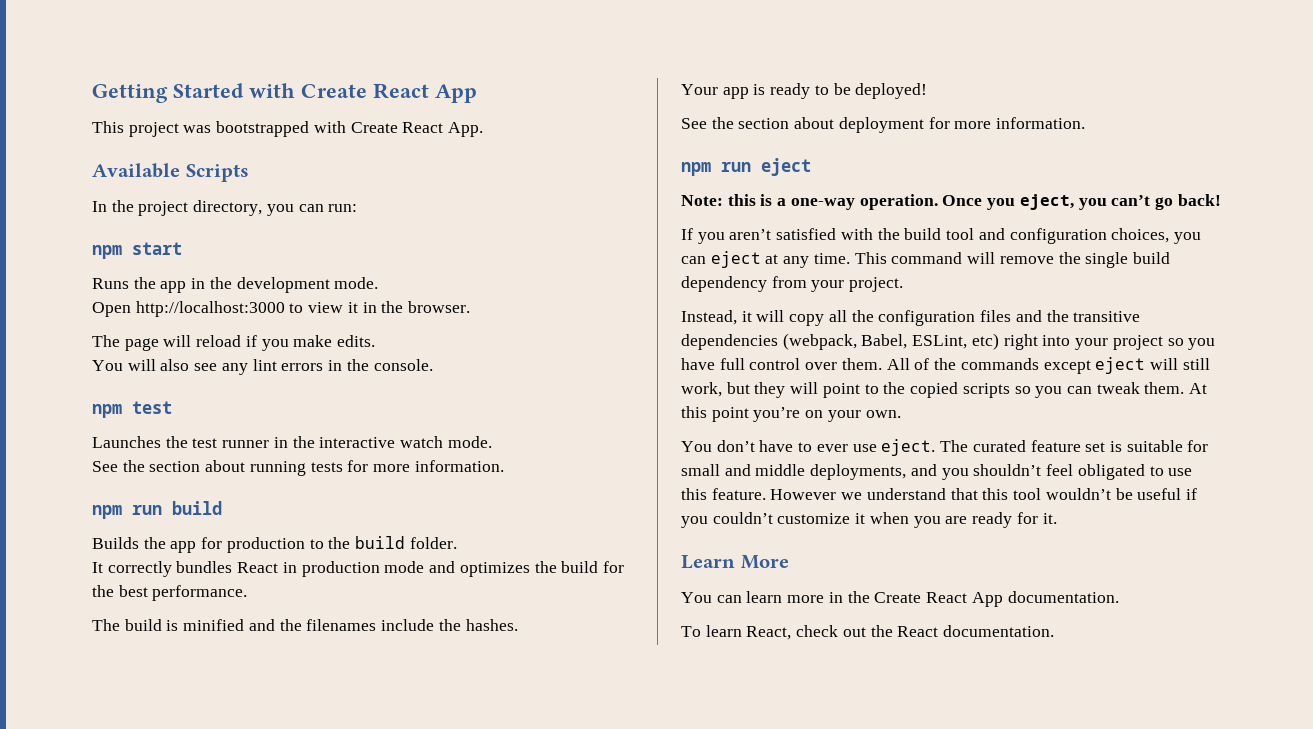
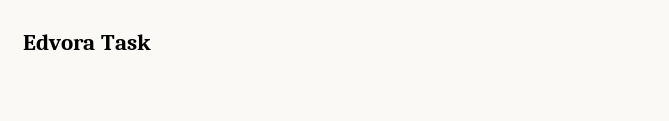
- Getting Started with Create React App
- This project was bootstrapped with Create React App.
- Available Scripts
- In the project directory, you can run:
- npm start
- Runs the app in the development mode.
- Open http://localhost:3000 to view it in the browser.
- The page will reload if you make edits.
- You will also see any lint errors in the console.
- npm test
- Launches the test runner in the interactive watch mode.
- See the section about running tests for more information.
- npm run build
- Builds the app for production to the build folder.
- It correctly bundles React in production mode and optimizes the build for the best performance.
- The build is minified and the filenames include the hashes.
- Your app is ready to be deployed!
- See the section about deployment for more information.
- npm run eject
- Note: this is a one-way operation. Once you eject, you can’t go back!
- If you aren’t satisfied with the build tool and configuration choices, you can eject at any time. This command will remove the single build dependency from your project.
- Instead, it will copy all the configuration files and the transitive dependencies (webpack, Babel, ESLint, etc) right into your project so you have full control over them. All of the commands except eject will still work, but they will point to the copied scripts so you can tweak them. At this point you’re on your own.
- You don’t have to ever use eject. The curated feature set is suitable for small and middle deployments, and you shouldn’t feel obligated to use this feature. However we understand that this tool wouldn’t be useful if you couldn’t customize it when you are ready for it.
- Learn More
- You can learn more in the Create React App documentation.
- To learn React, check out the React documentation.
+ Edvora Task

